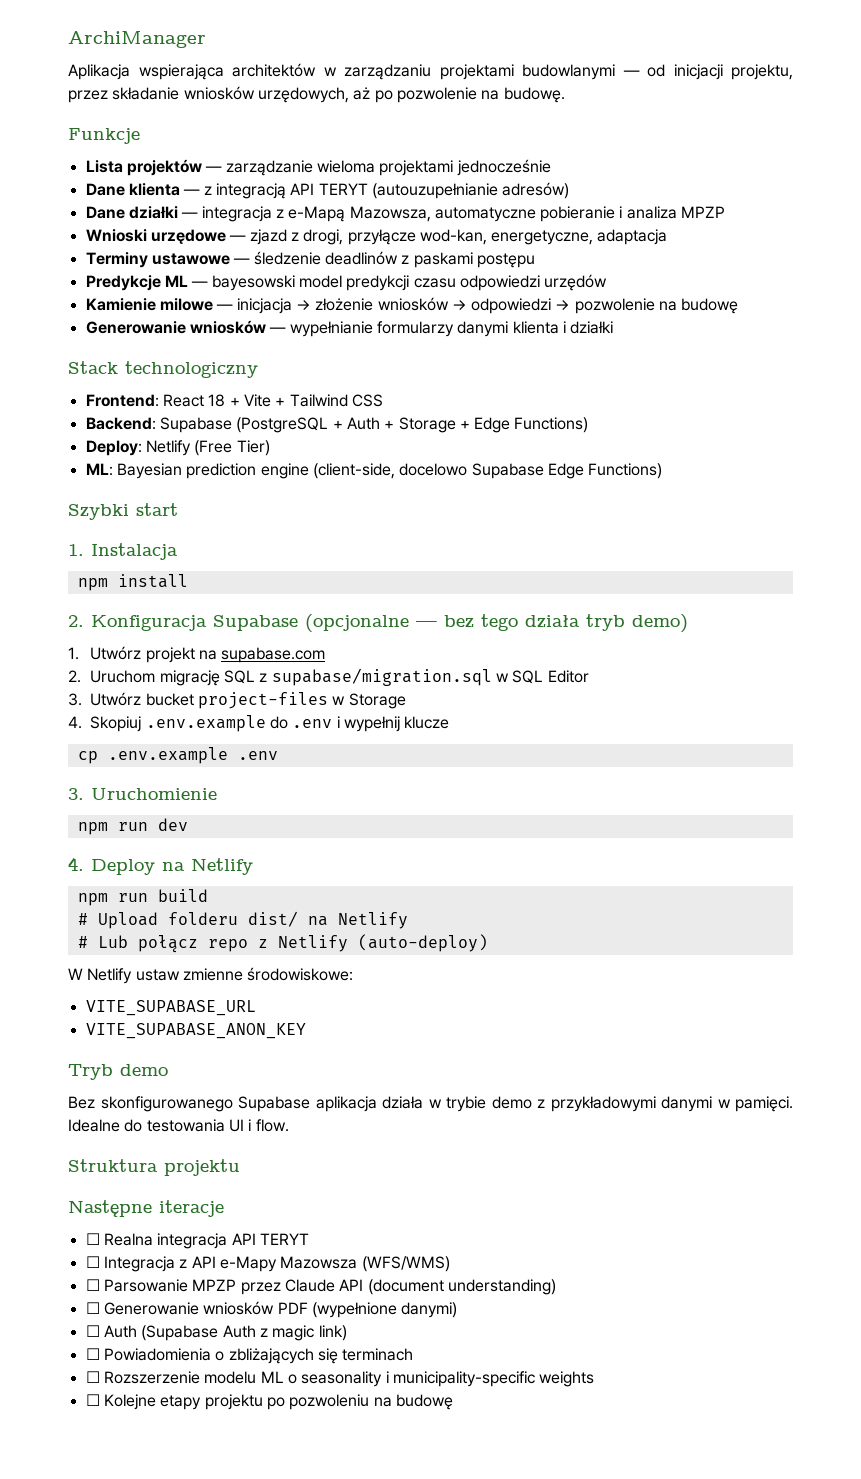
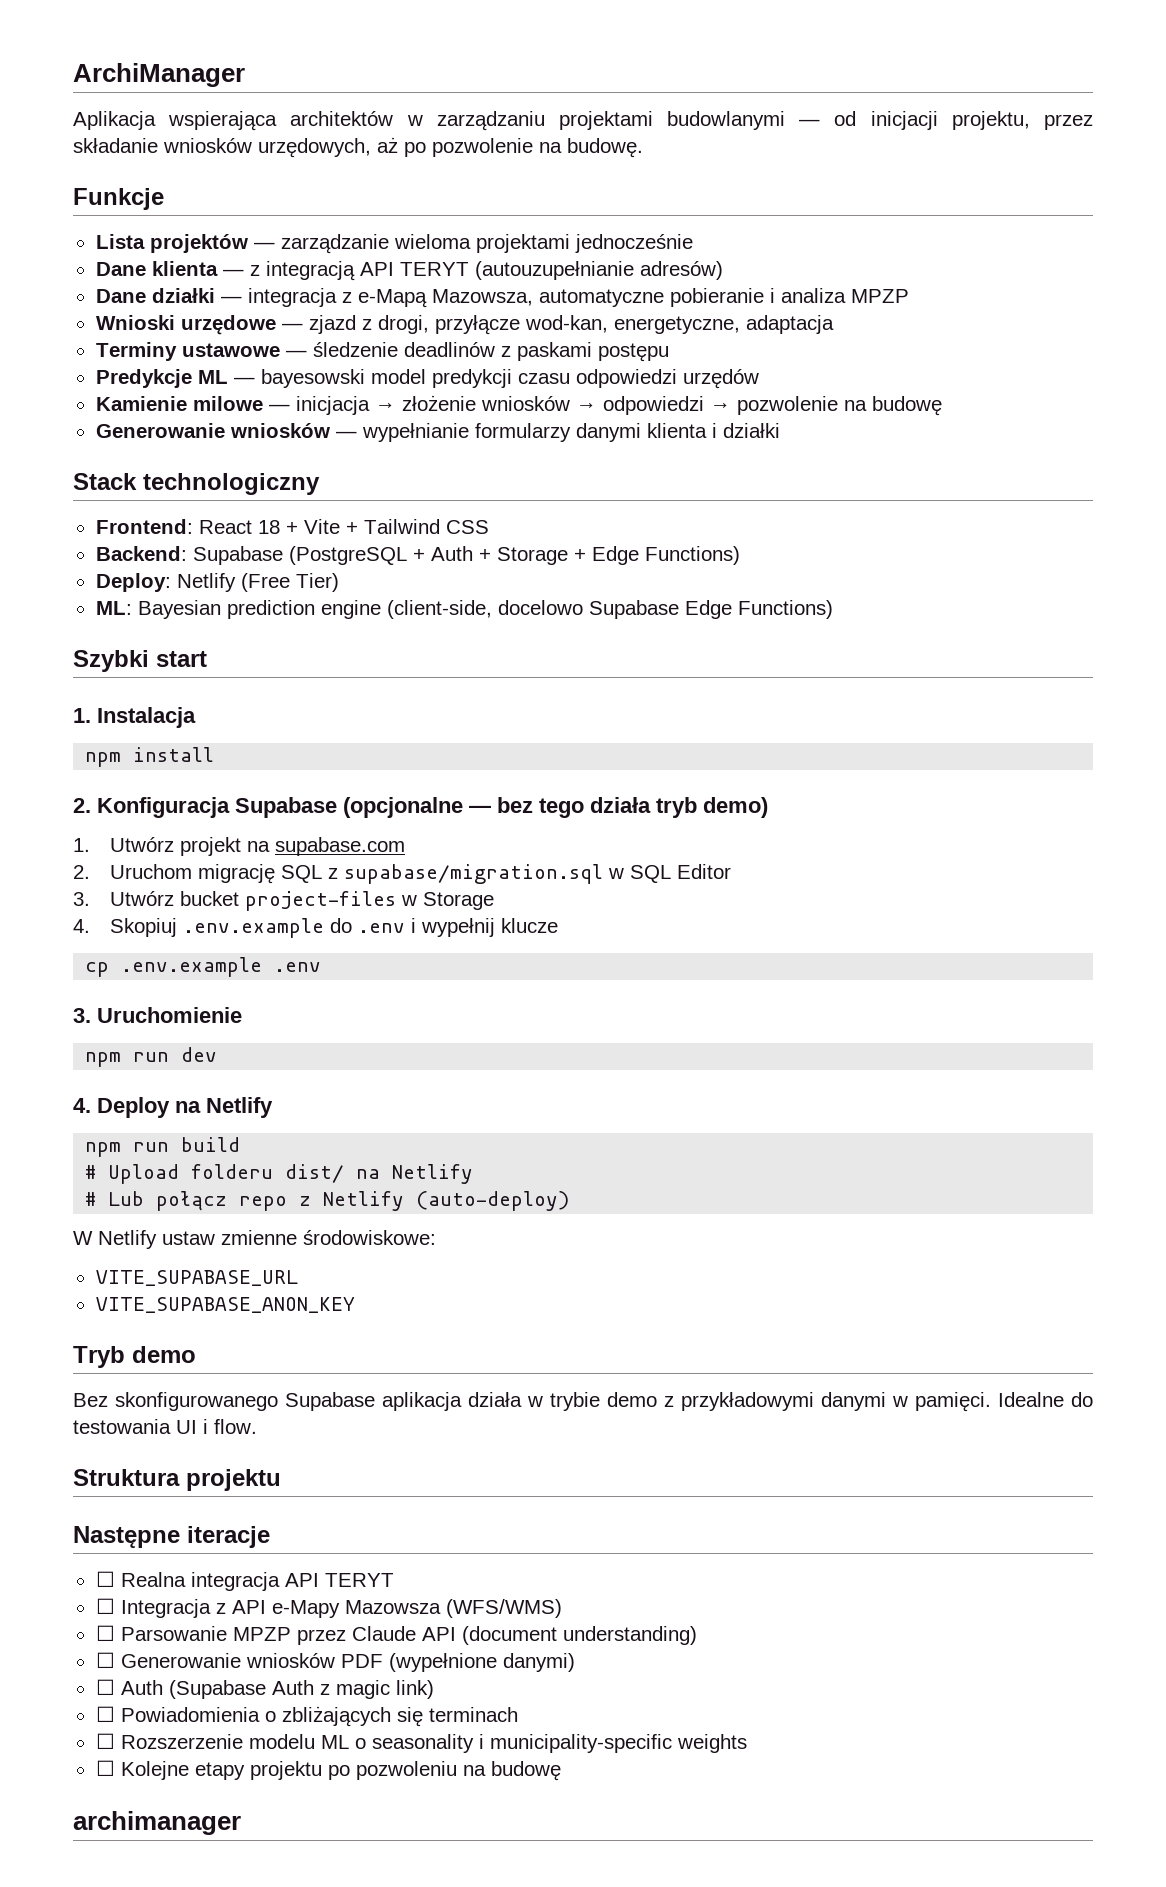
+ archimanager

